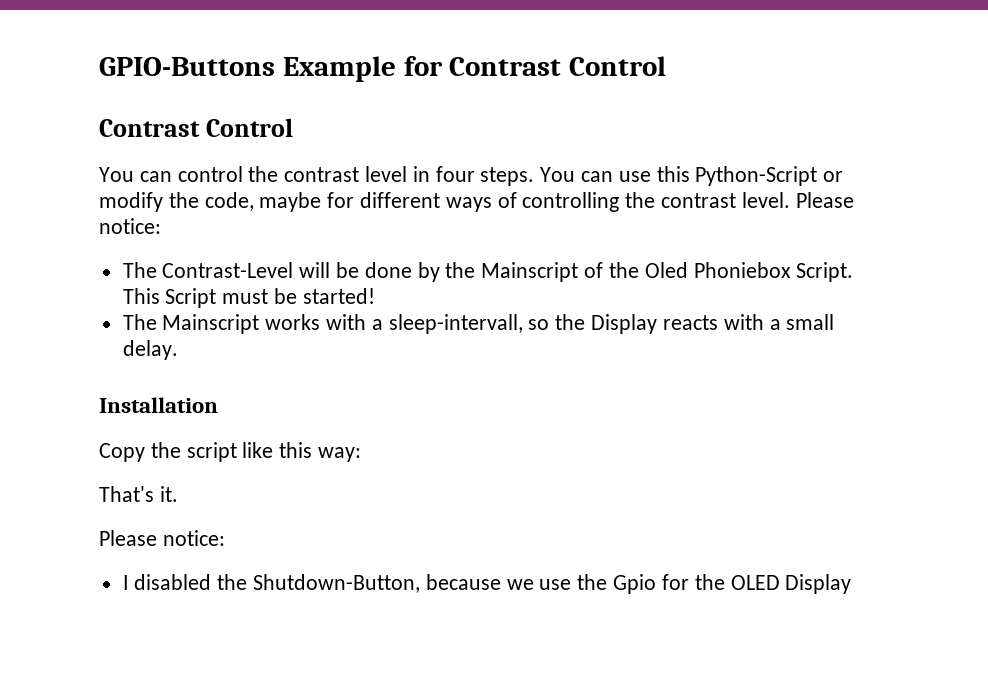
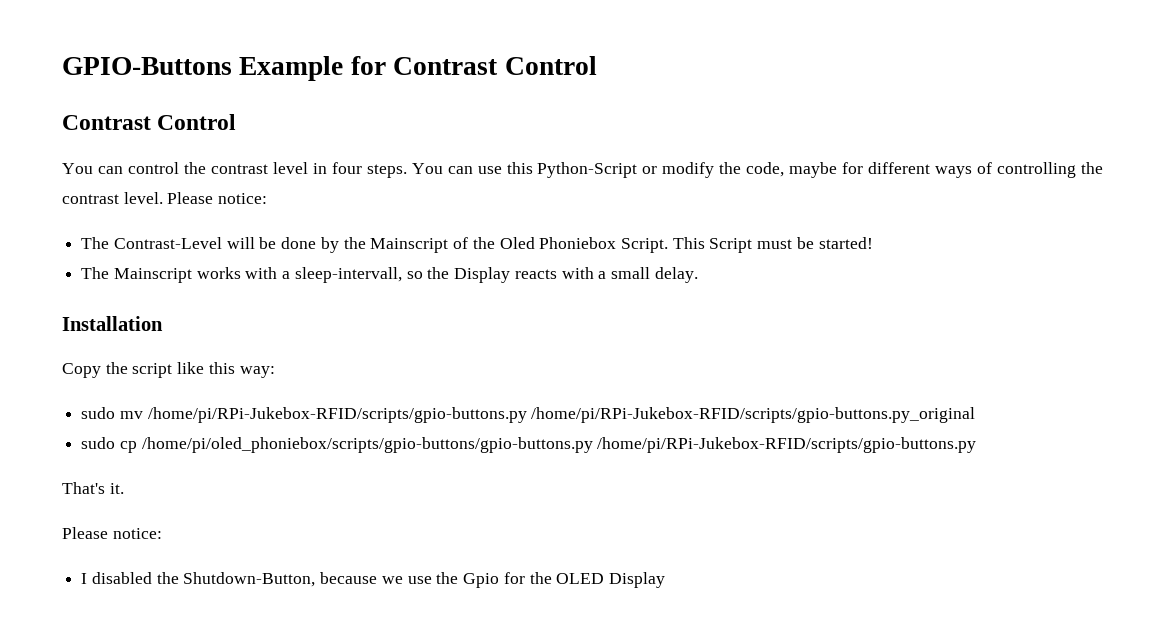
+ sudo mv /home/pi/RPi-Jukebox-RFID/scripts/gpio-buttons.py /home/pi/RPi-Jukebox-RFID/scripts/gpio-buttons.py_original
+ sudo cp /home/pi/oled_phoniebox/scripts/gpio-buttons/gpio-buttons.py /home/pi/RPi-Jukebox-RFID/scripts/gpio-buttons.py

